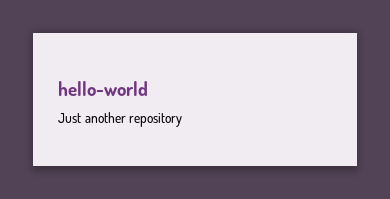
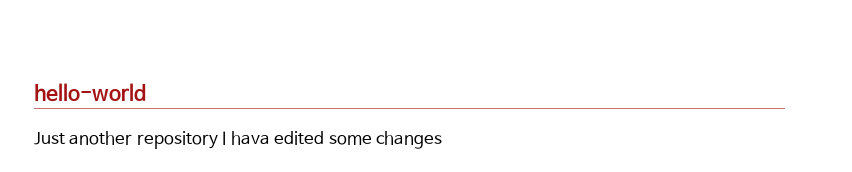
- Just another repository
+ Just another repository I hava edited some changes

